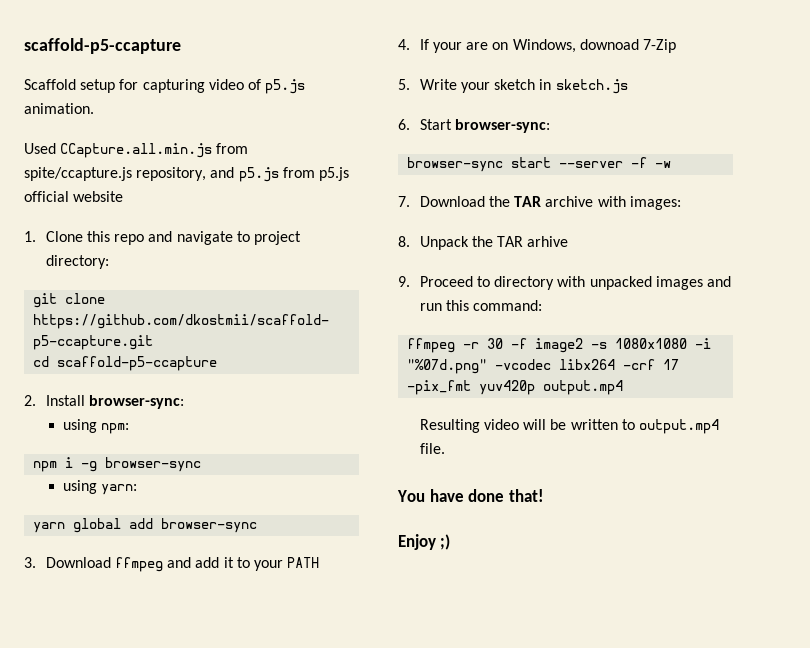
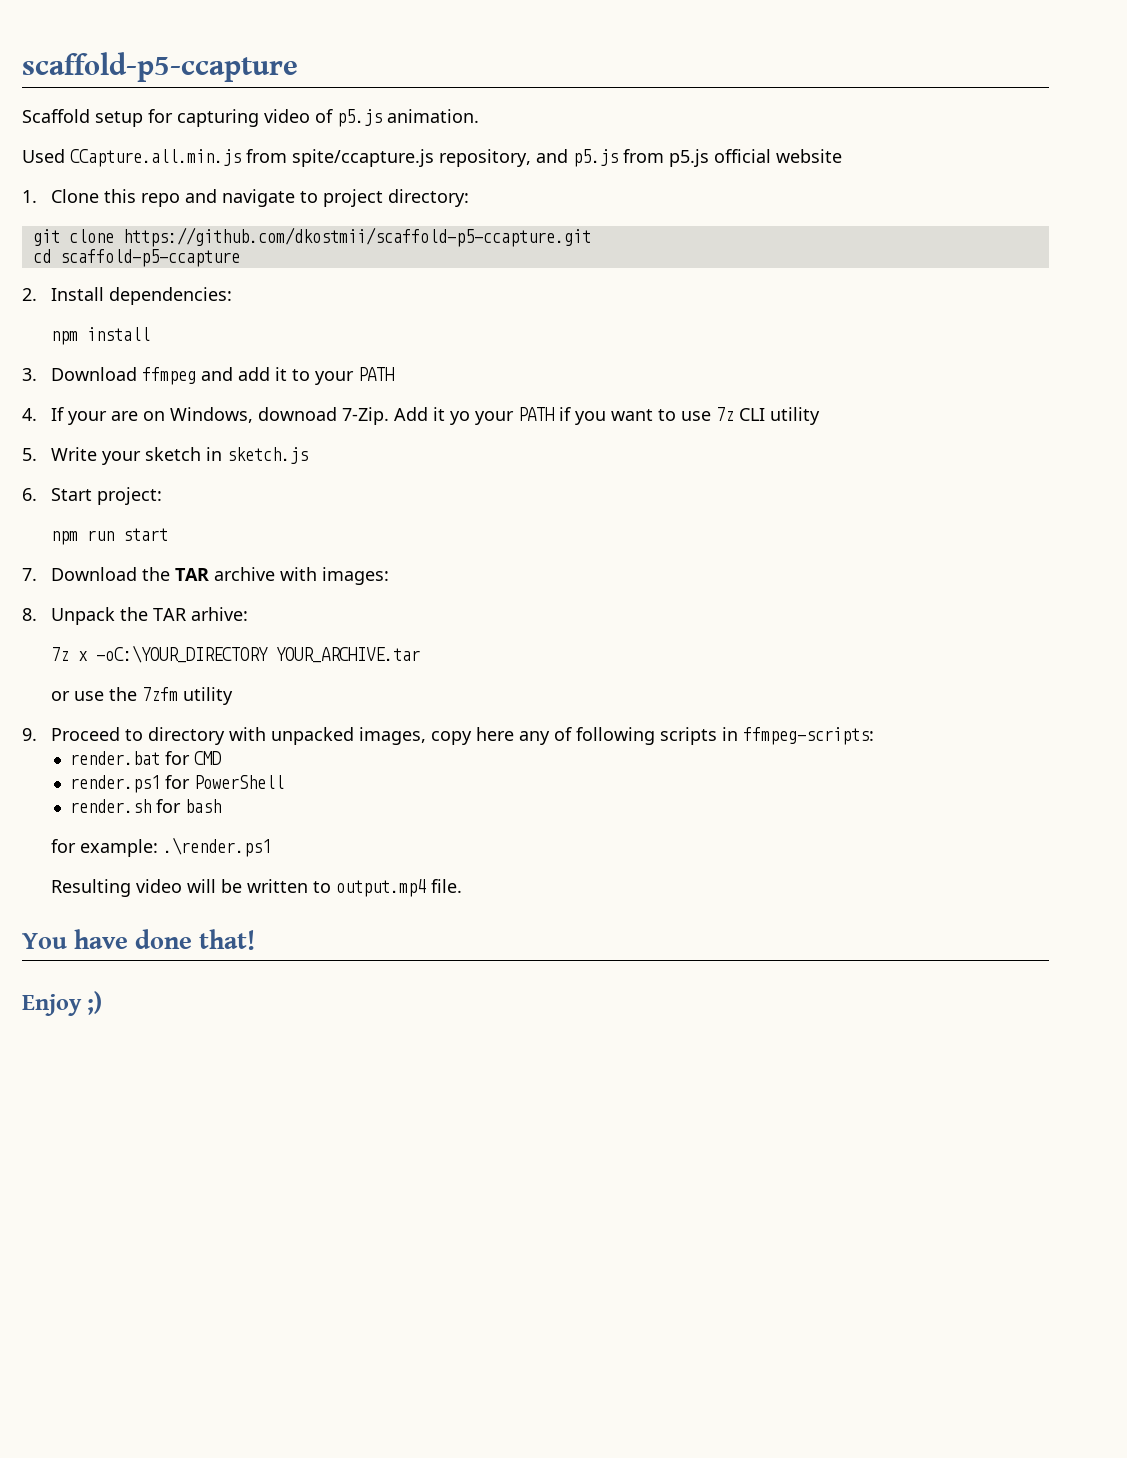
- 2. Install browser-sync:
- using npm:
- npm i -g browser-sync
- using yarn:
- yarn global add browser-sync
+ 2. Install dependencies:
+ npm install
- 4. If your are on Windows, downoad 7-Zip
+ 4. If your are on Windows, downoad 7-Zip. Add it yo your PATH if you want to use 7z CLI utility
- 6. Start browser-sync:
- browser-sync start --server -f -w
+ 6. Start project:
+ npm run start
- 8. Unpack the TAR arhive
+ 8. Unpack the TAR arhive:
+ 7z x -oC:\YOUR_DIRECTORY YOUR_ARCHIVE.tar
+ or use the 7zfm utility
- 9. Proceed to directory with unpacked images and run this command:
- ffmpeg -r 30 -f image2 -s 1080x1080 -i "%07d.png" -vcodec libx264 -crf 17 -pix_fmt yuv420p output.mp4
+ 9. Proceed to directory with unpacked images, copy here any of following scripts in ffmpeg-scripts:
+ render.bat for CMD
+ render.ps1 for PowerShell
+ render.sh for bash
+ for example: .\render.ps1

